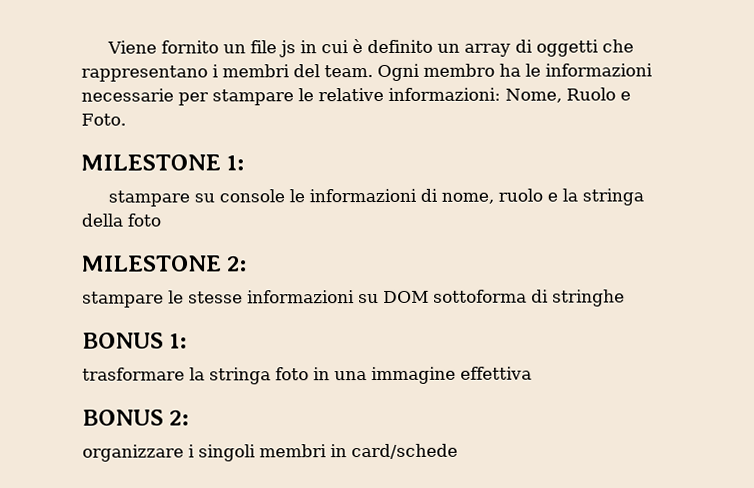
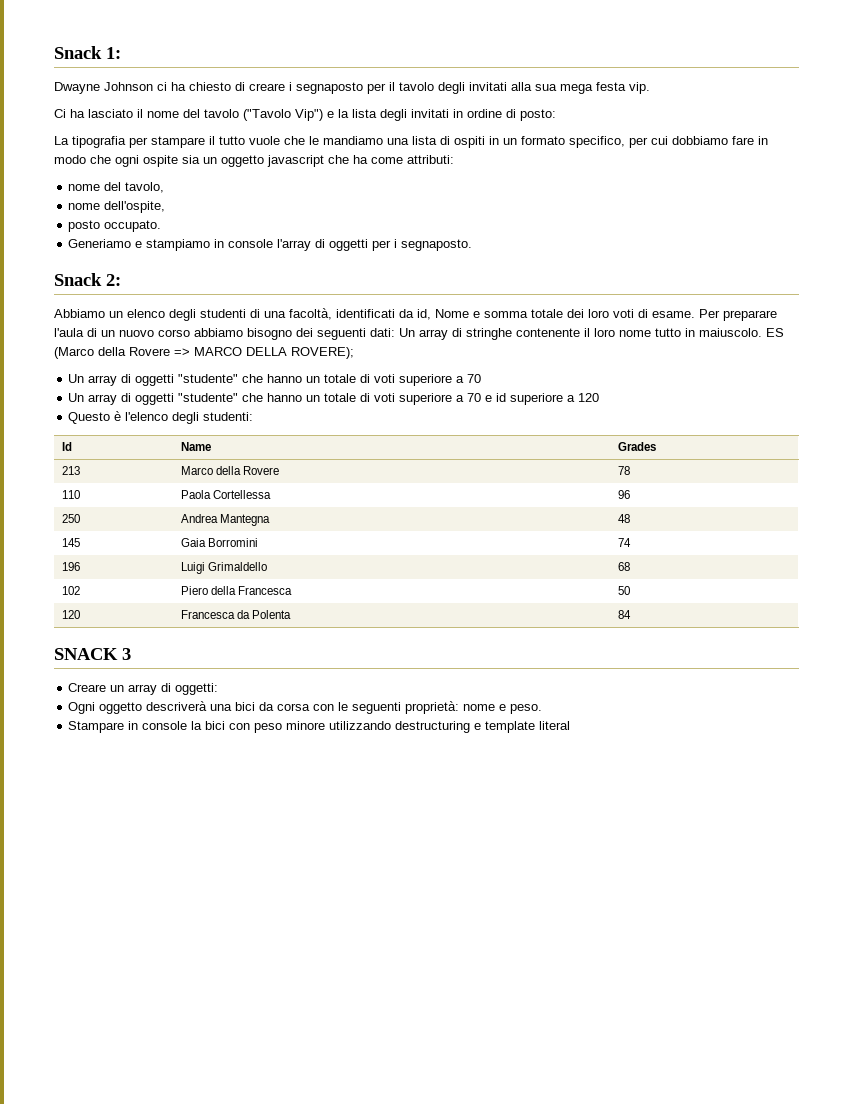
- Viene fornito un file js in cui è definito un array di oggetti che rappresentano i membri del team. Ogni membro ha le informazioni necessarie per stampare le relative informazioni: Nome, Ruolo e Foto.
- MILESTONE 1:
- stampare su console le informazioni di nome, ruolo e la stringa della foto
- MILESTONE 2:
- stampare le stesse informazioni su DOM sottoforma di stringhe
- BONUS 1:
- trasformare la stringa foto in una immagine effettiva
- BONUS 2:
- organizzare i singoli membri in card/schede
+ Snack 1:
+ Dwayne Johnson ci ha chiesto di creare i segnaposto per il tavolo degli invitati alla sua mega festa vip.
+ Ci ha lasciato il nome del tavolo ("Tavolo Vip") e la lista degli invitati in ordine di posto:
+ La tipografia per stampare il tutto vuole che le mandiamo una lista di ospiti in un formato specifico, per cui dobbiamo fare in modo che ogni ospite sia un oggetto javascript che ha come attributi:
+ nome del tavolo,
+ nome dell'ospite,
+ posto occupato.
+ Generiamo e stampiamo in console l'array di oggetti per i segnaposto.
+ Snack 2:
+ Abbiamo un elenco degli studenti di una facoltà, identificati da id, Nome e somma totale dei loro voti di esame. Per preparare l'aula di un nuovo corso abbiamo bisogno dei seguenti dati: Un array di stringhe contenente il loro nome tutto in maiuscolo. ES (Marco della Rovere => MARCO DELLA ROVERE);
+ Un array di oggetti "studente" che hanno un totale di voti superiore a 70
+ Un array di oggetti "studente" che hanno un totale di voti superiore a 70 e id superiore a 120
+ Questo è l'elenco degli studenti:
+ Id | Name | Grades
+ 213 | Marco della Rovere | 78
+ 110 | Paola Cortellessa | 96
+ 250 | Andrea Mantegna | 48
+ 145 | Gaia Borromini | 74
+ 196 | Luigi Grimaldello | 68
+ 102 | Piero della Francesca | 50
+ 120 | Francesca da Polenta | 84
+ SNACK 3
+ Creare un array di oggetti:
+ Ogni oggetto descriverà una bici da corsa con le seguenti proprietà: nome e peso.
+ Stampare in console la bici con peso minore utilizzando destructuring e template literal

